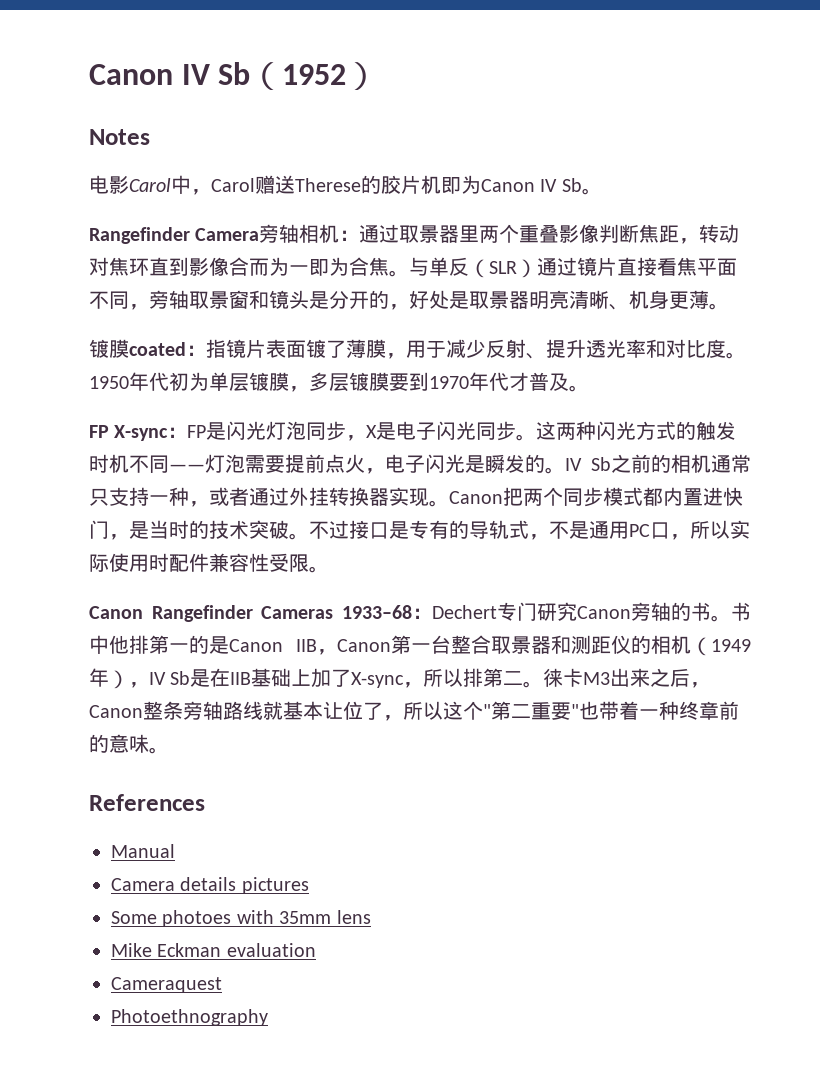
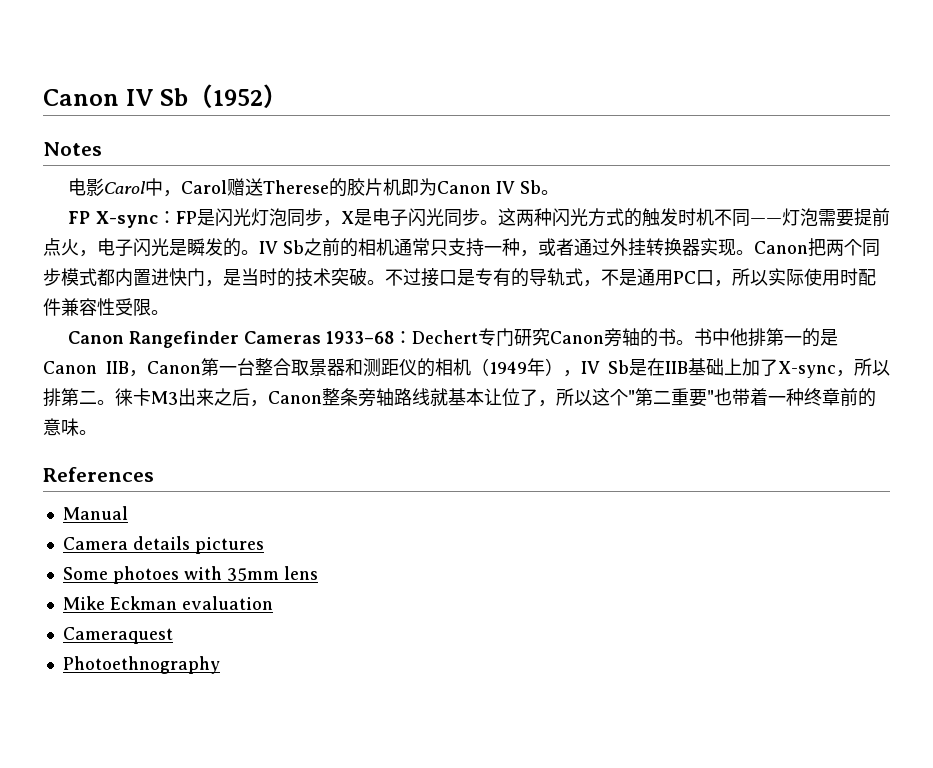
- Rangefinder Camera旁轴相机：通过取景器里两个重叠影像判断焦距，转动对焦环直到影像合而为一即为合焦。与单反（SLR）通过镜片直接看焦平面不同，旁轴取景窗和镜头是分开的，好处是取景器明亮清晰、机身更薄。
- 镀膜coated：指镜片表面镀了薄膜，用于减少反射、提升透光率和对比度。1950年代初为单层镀膜，多层镀膜要到1970年代才普及。

